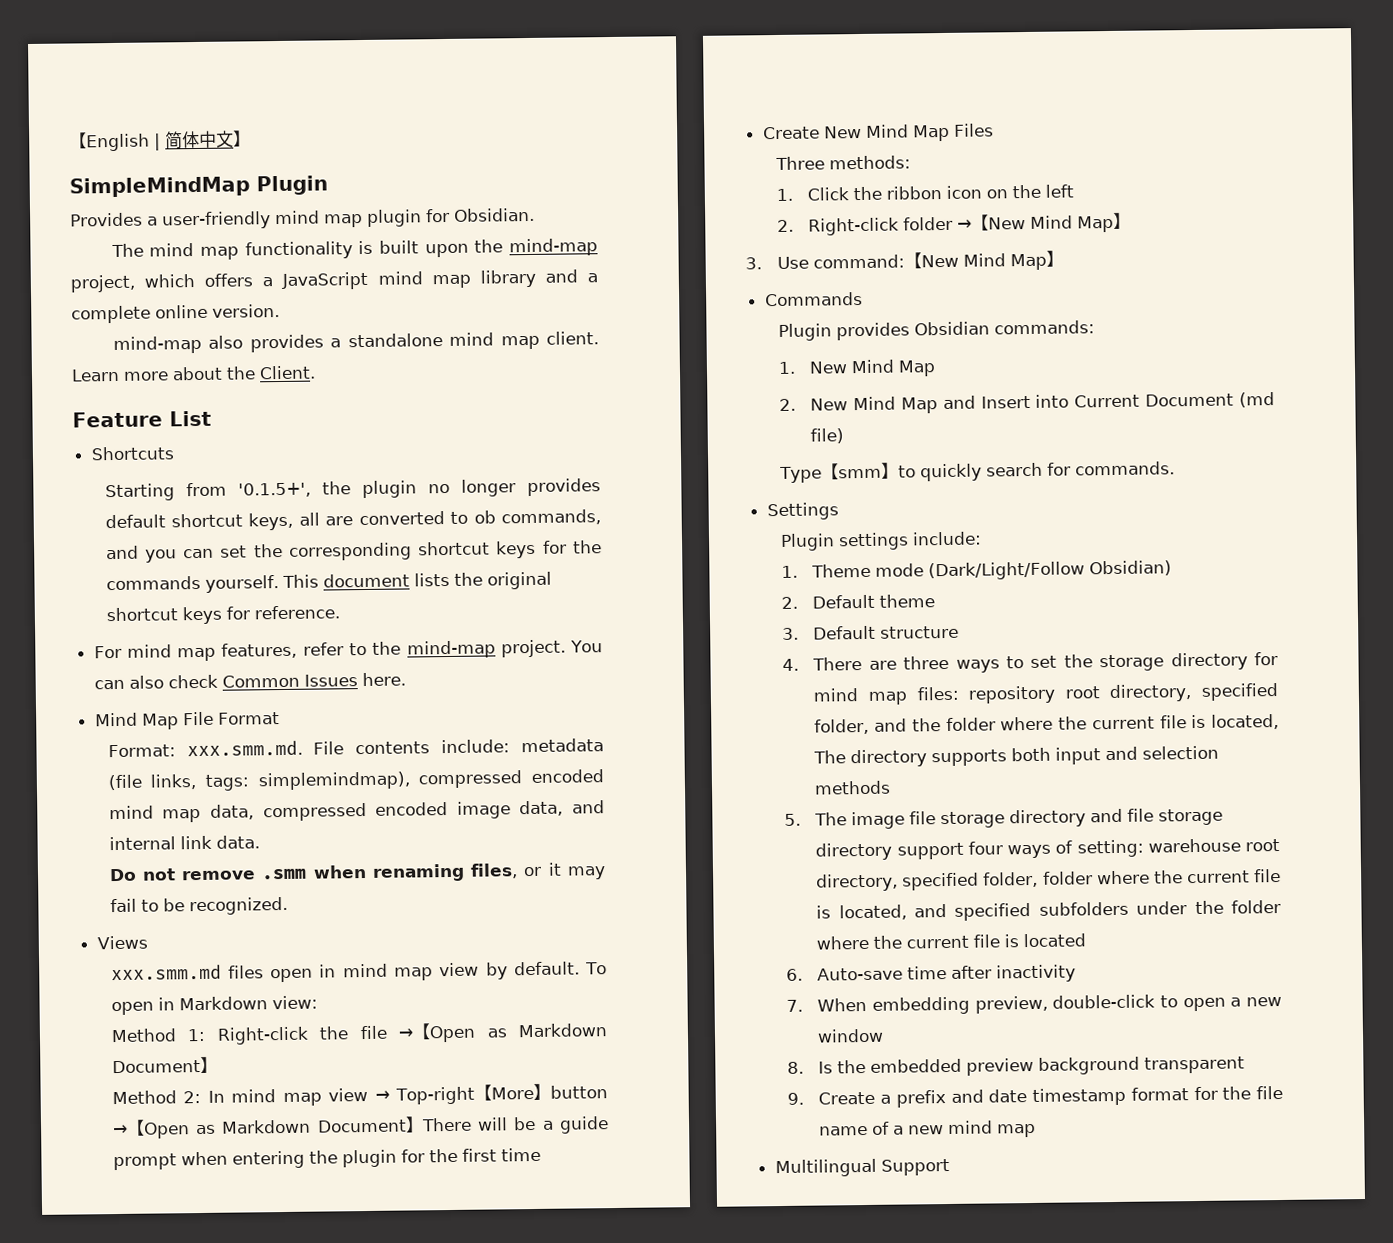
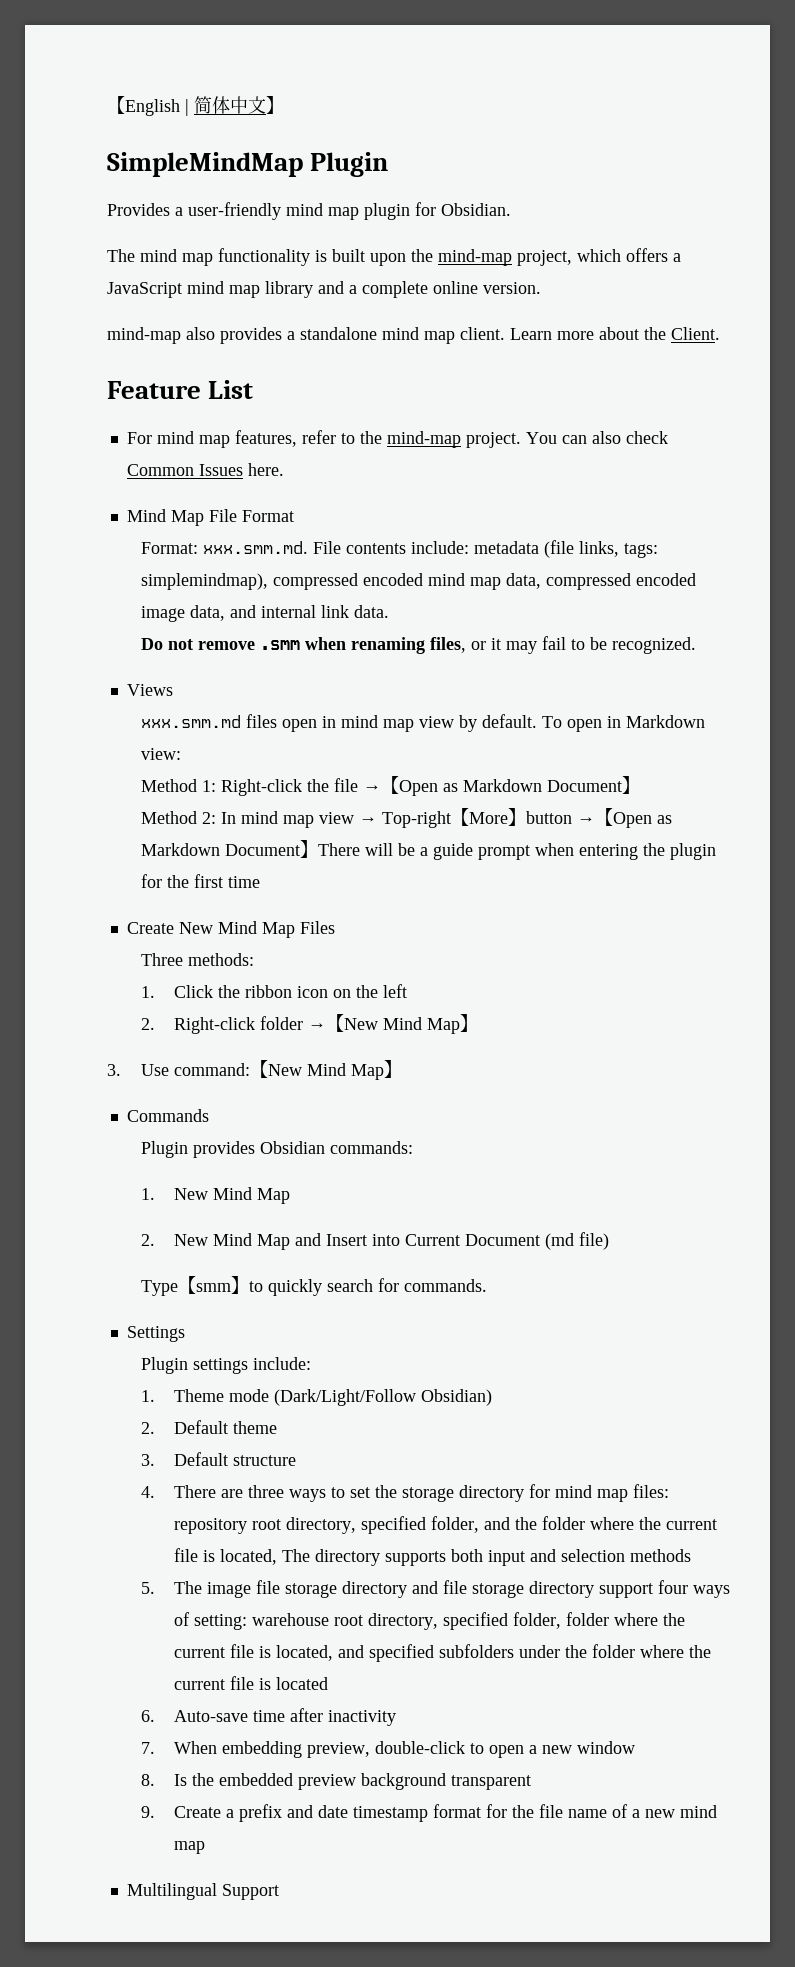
- Shortcuts
- Starting from '0.1.5+', the plugin no longer provides default shortcut keys, all are converted to ob commands, and you can set the corresponding shortcut keys for the commands yourself. This document lists the original shortcut keys for reference.

